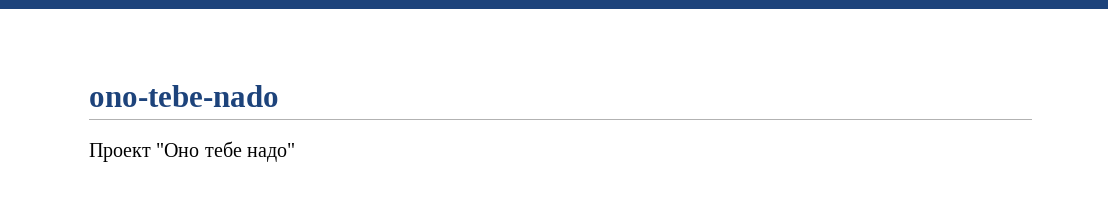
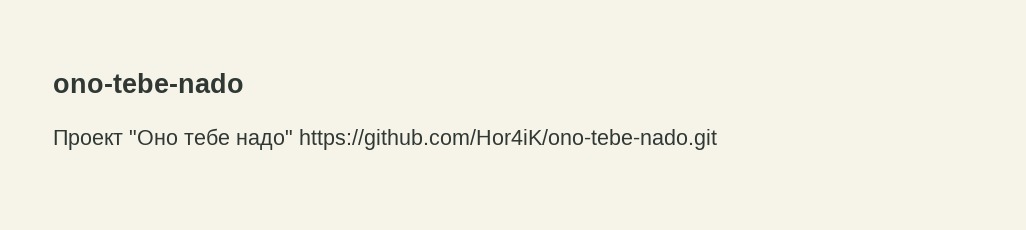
- Проект "Оно тебе надо"
+ Проект "Оно тебе надо" https://github.com/Hor4iK/ono-tebe-nado.git

